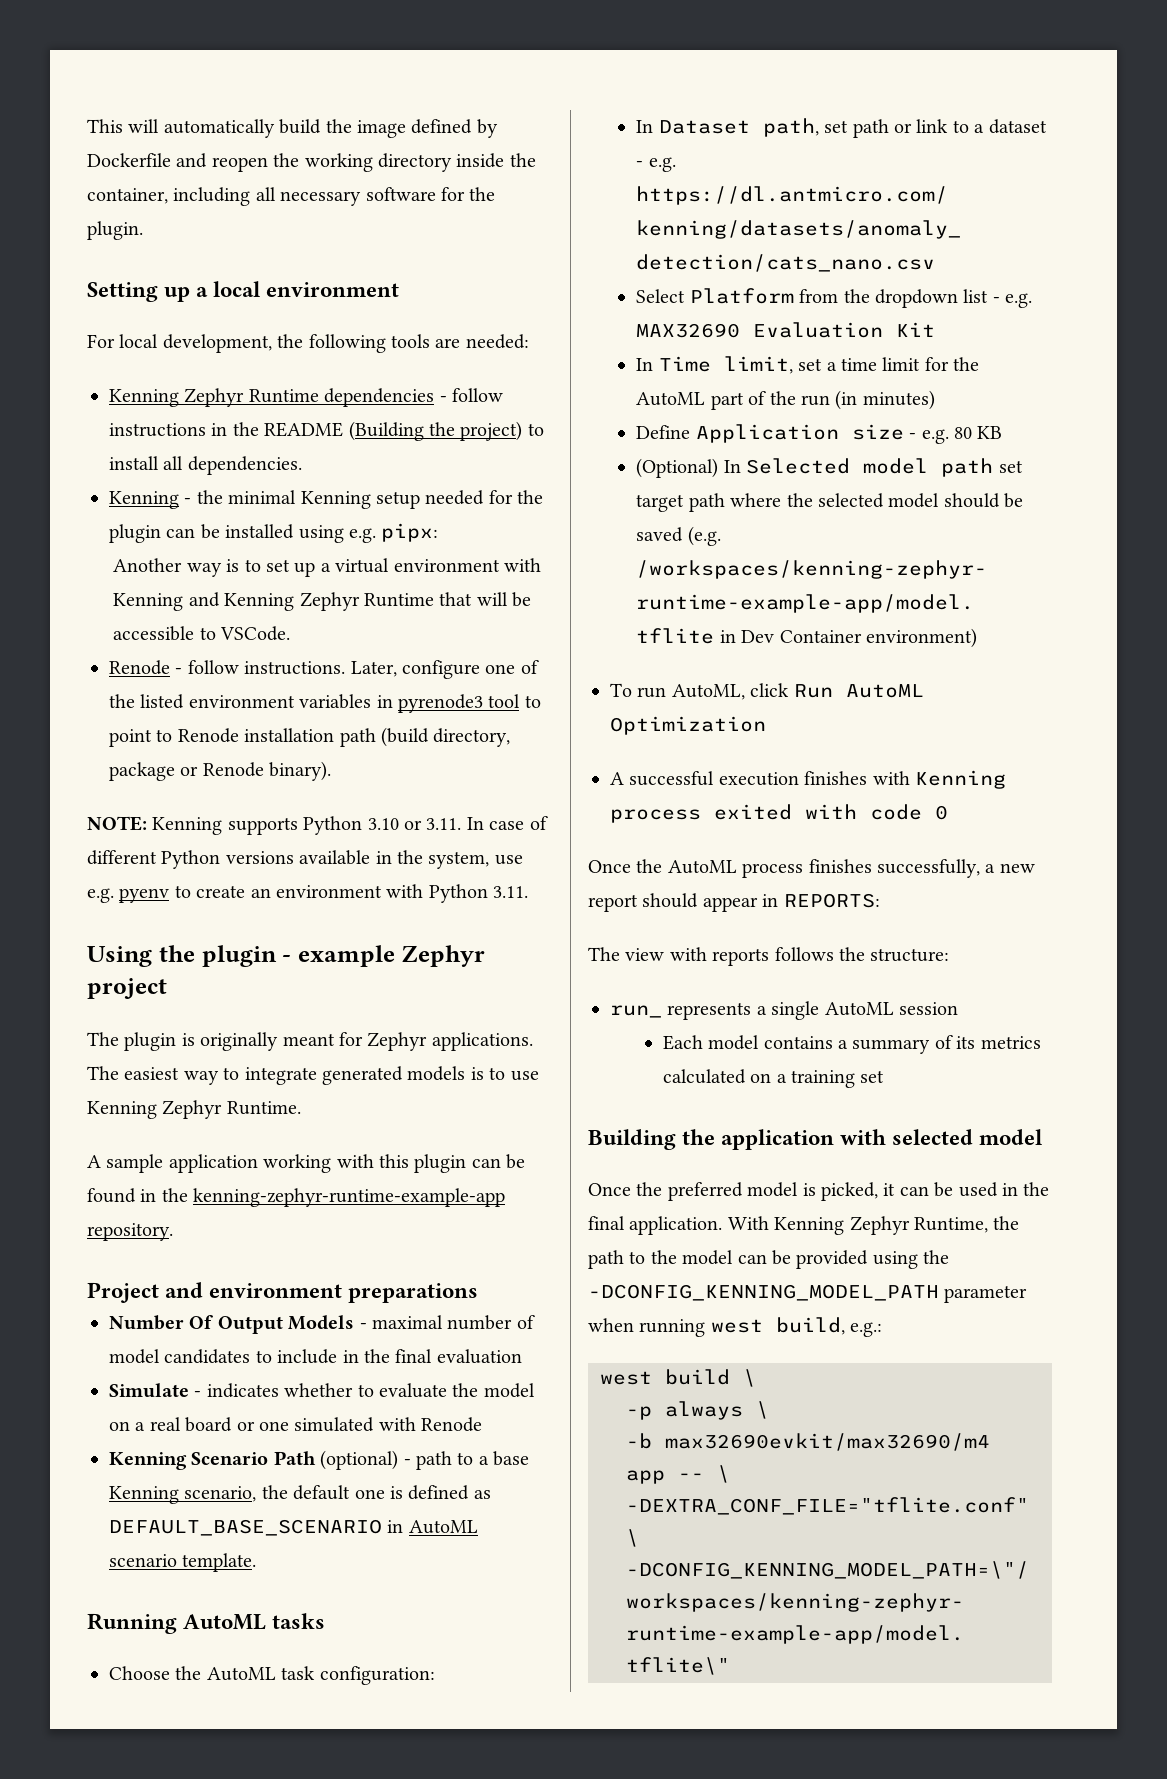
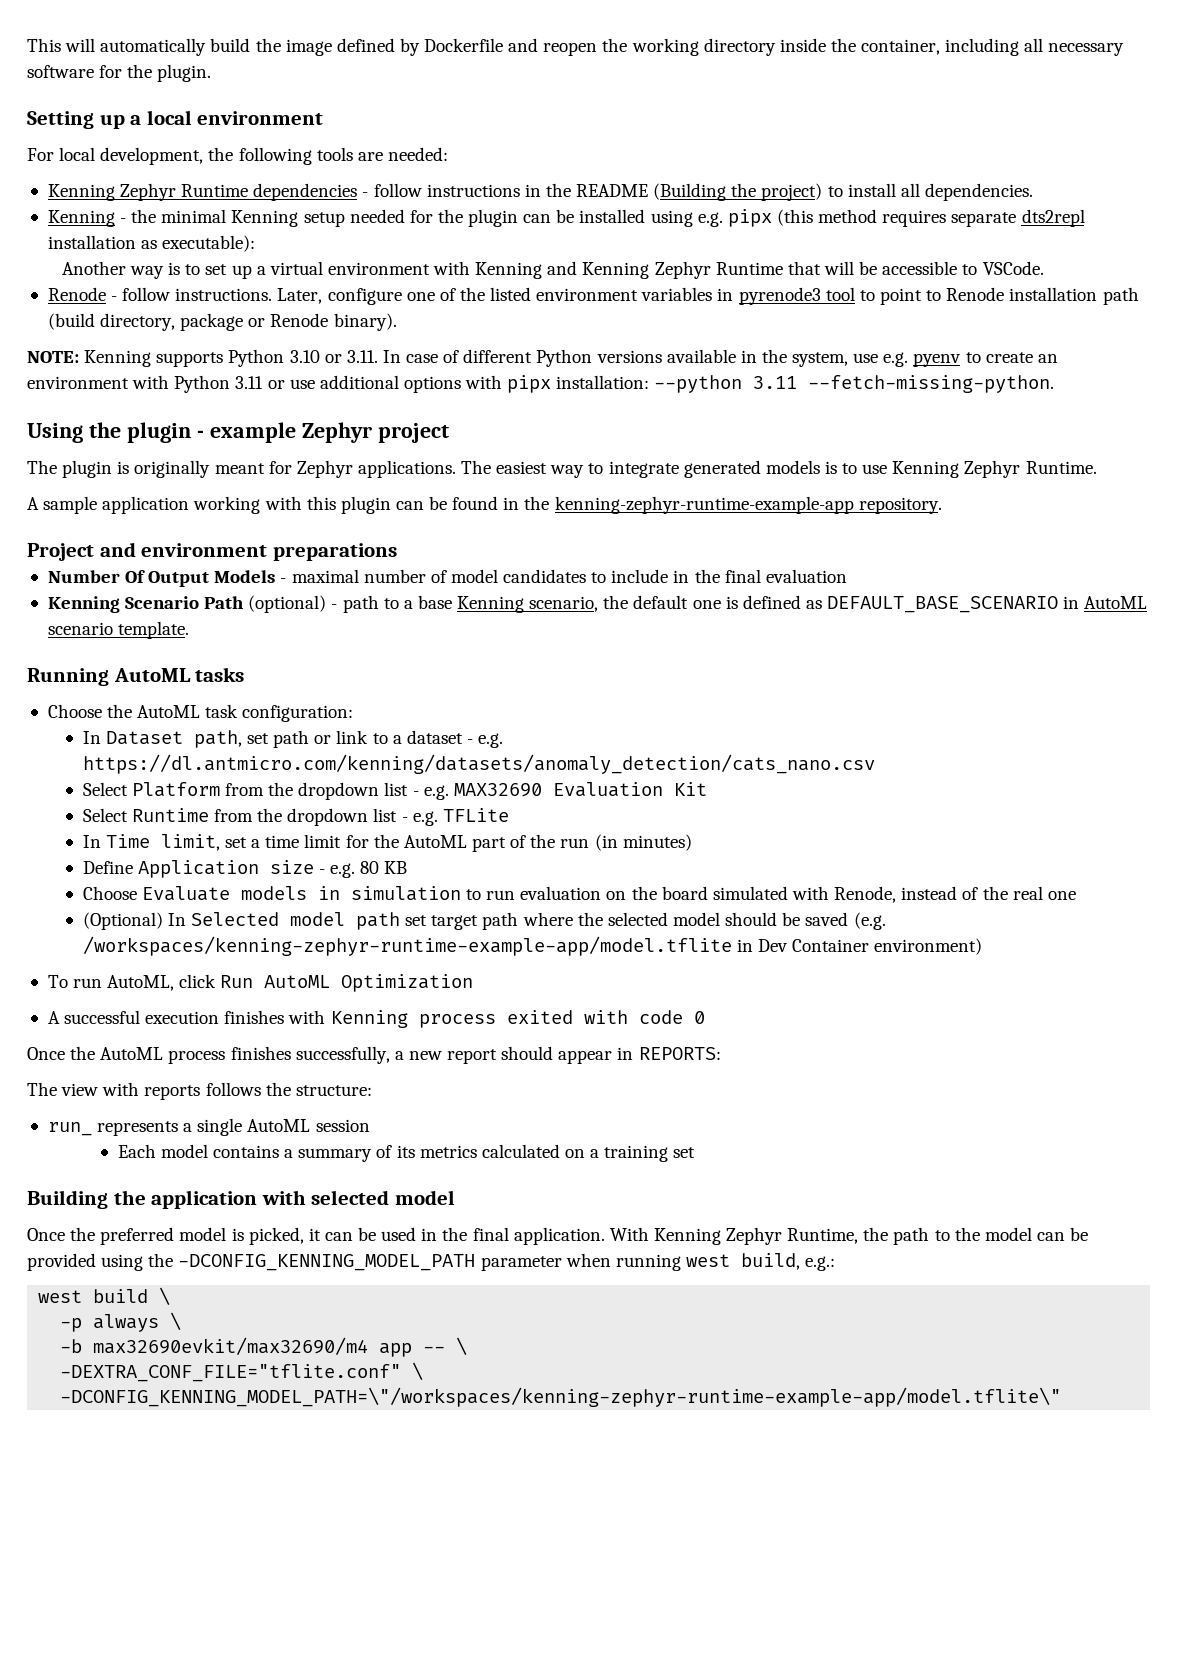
- Kenning - the minimal Kenning setup needed for the plugin can be installed using e.g. pipx:
+ Kenning - the minimal Kenning setup needed for the plugin can be installed using e.g. pipx (this method requires separate dts2repl installation as executable):
- NOTE: Kenning supports Python 3.10 or 3.11. In case of different Python versions available in the system, use e.g. pyenv to create an environment with Python 3.11.
+ NOTE: Kenning supports Python 3.10 or 3.11. In case of different Python versions available in the system, use e.g. pyenv to create an environment with Python 3.11 or use additional options with pipx installation: --python 3.11 --fetch-missing-python.
- Simulate - indicates whether to evaluate the model on a real board or one simulated with Renode
+ Select Runtime from the dropdown list - e.g. TFLite
+ Choose Evaluate models in simulation to run evaluation on the board simulated with Renode, instead of the real one

